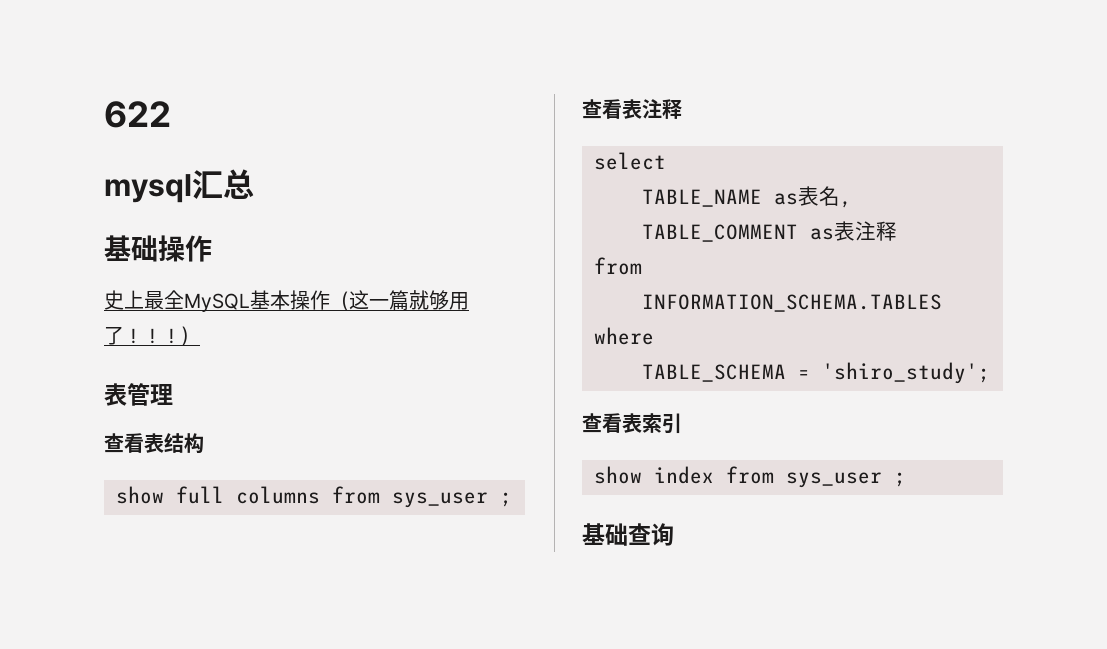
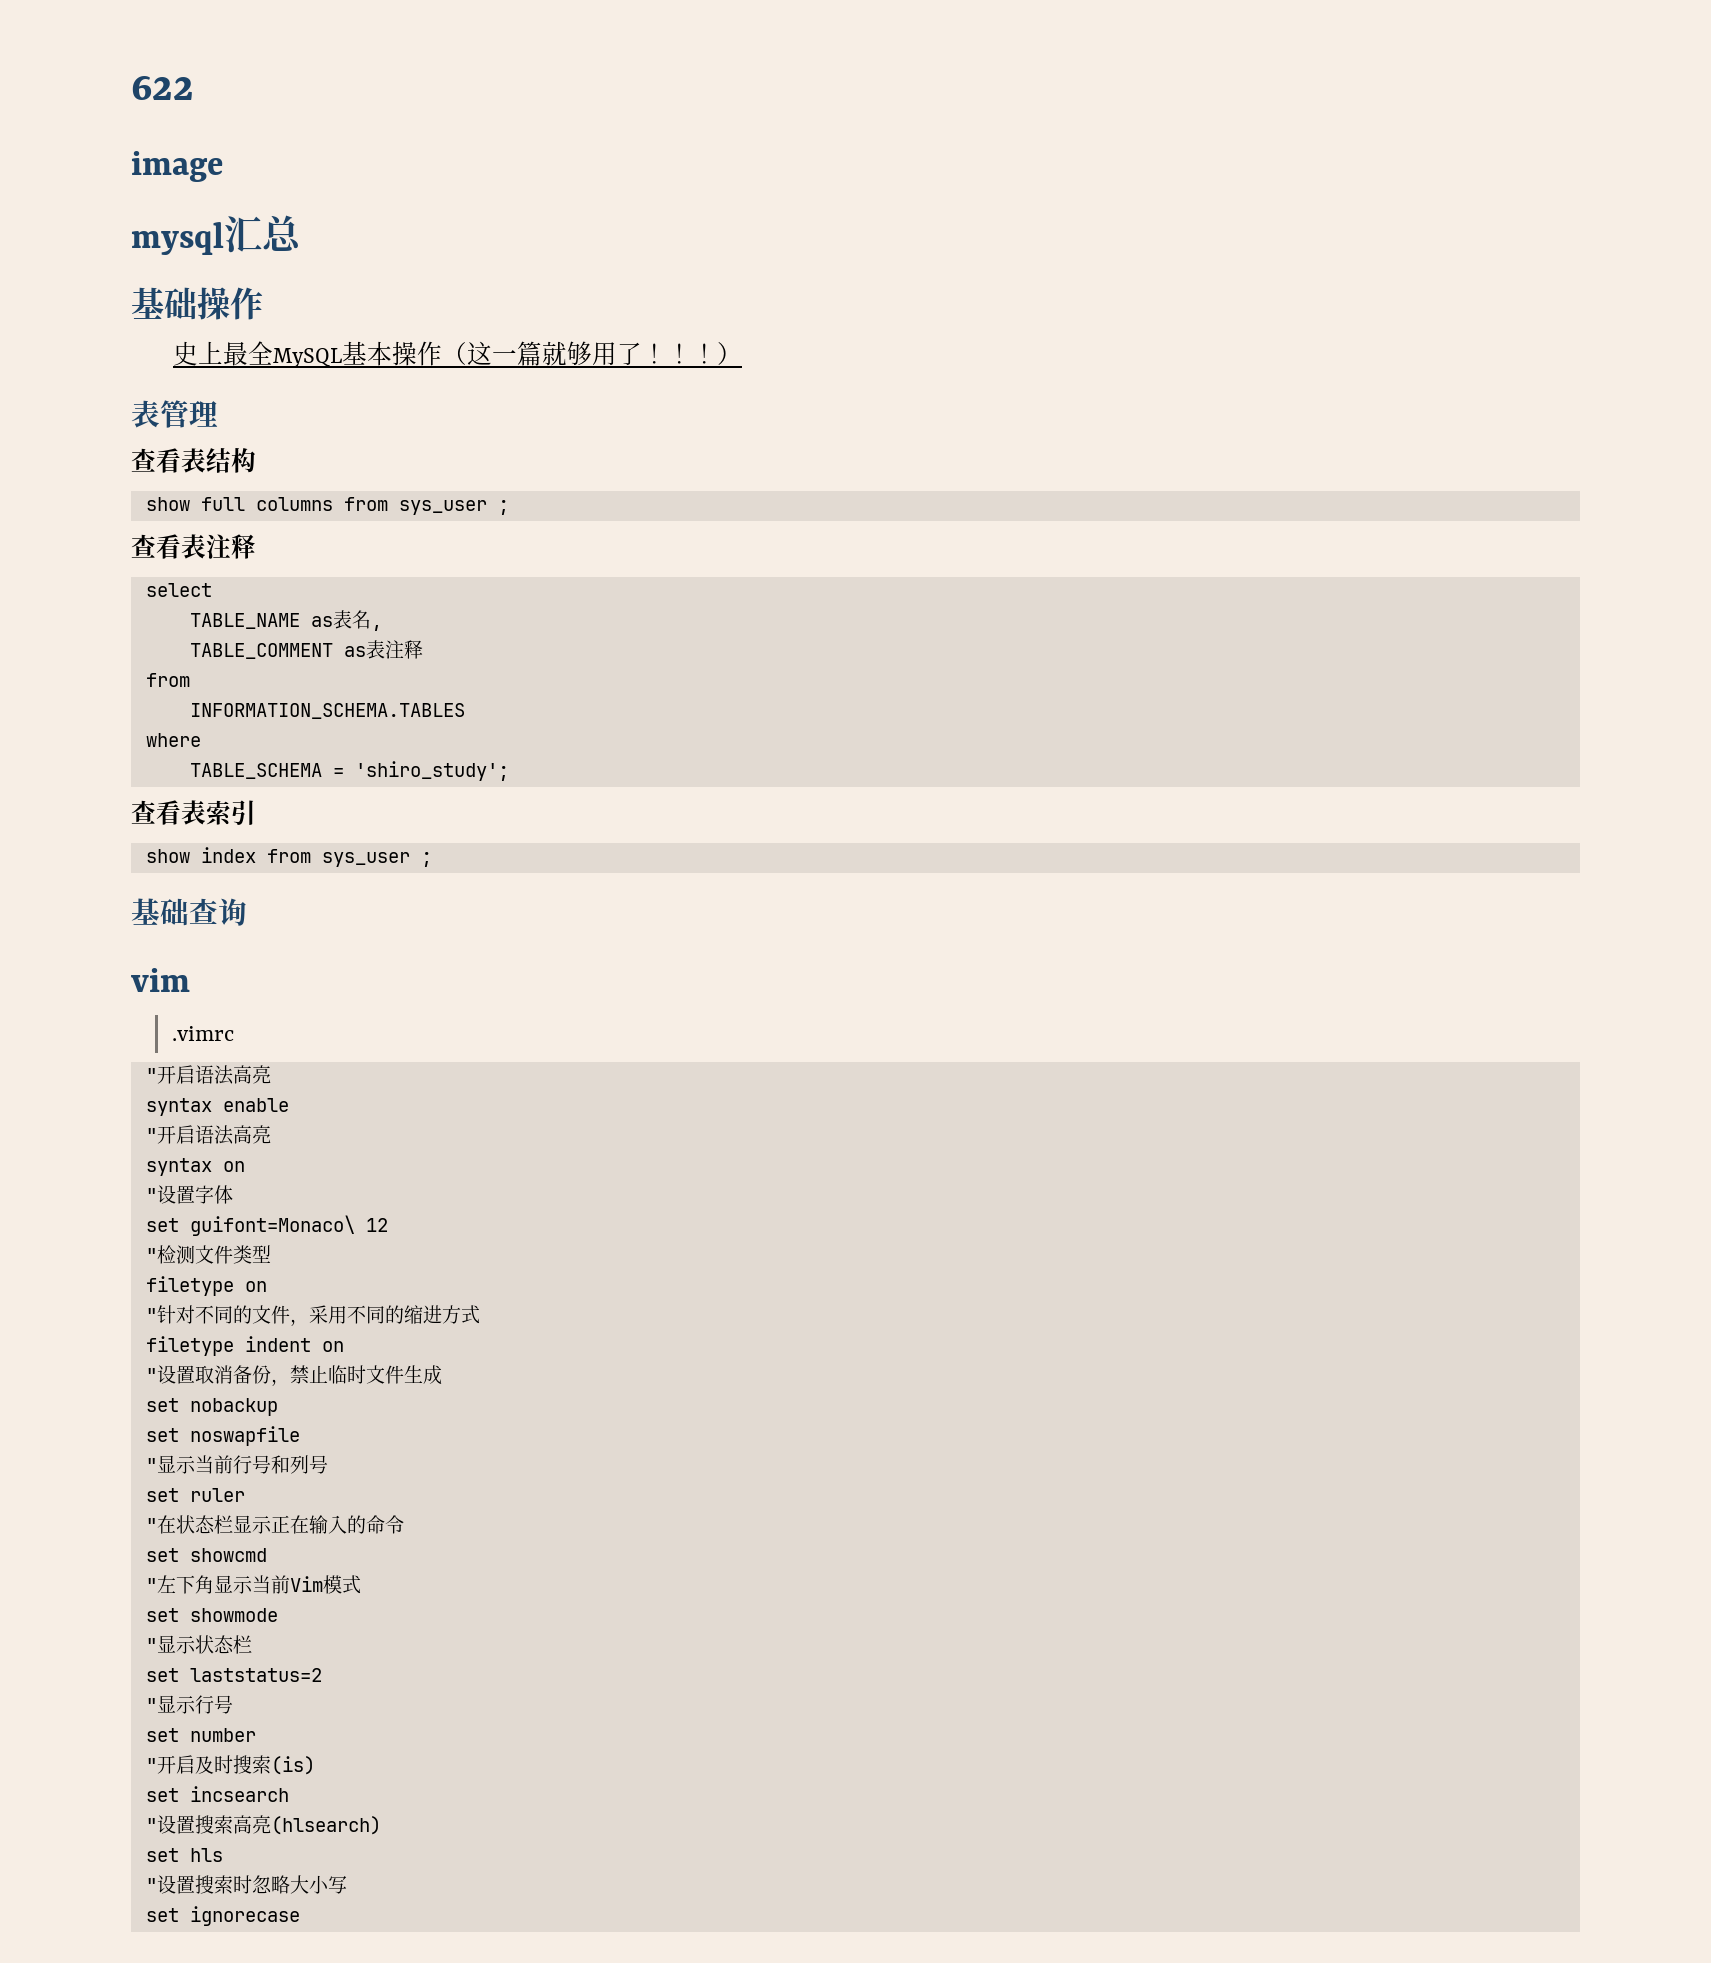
+ image
+ vim
+ .vimrc
+ "开启语法高亮
+ syntax enable
+ "开启语法高亮
+ syntax on
+ "设置字体
+ set guifont=Monaco\ 12
+ "检测文件类型
+ filetype on
+ "针对不同的文件，采用不同的缩进方式
+ filetype indent on
+ "设置取消备份，禁止临时文件生成
+ set nobackup
+ set noswapfile
+ "显示当前行号和列号
+ set ruler
+ "在状态栏显示正在输入的命令
+ set showcmd
+ "左下角显示当前Vim模式
+ set showmode
+ "显示状态栏
+ set laststatus=2
+ "显示行号
+ set number
+ "开启及时搜索(is)
+ set incsearch
+ "设置搜索高亮(hlsearch)
+ set hls
+ "设置搜索时忽略大小写
+ set ignorecase

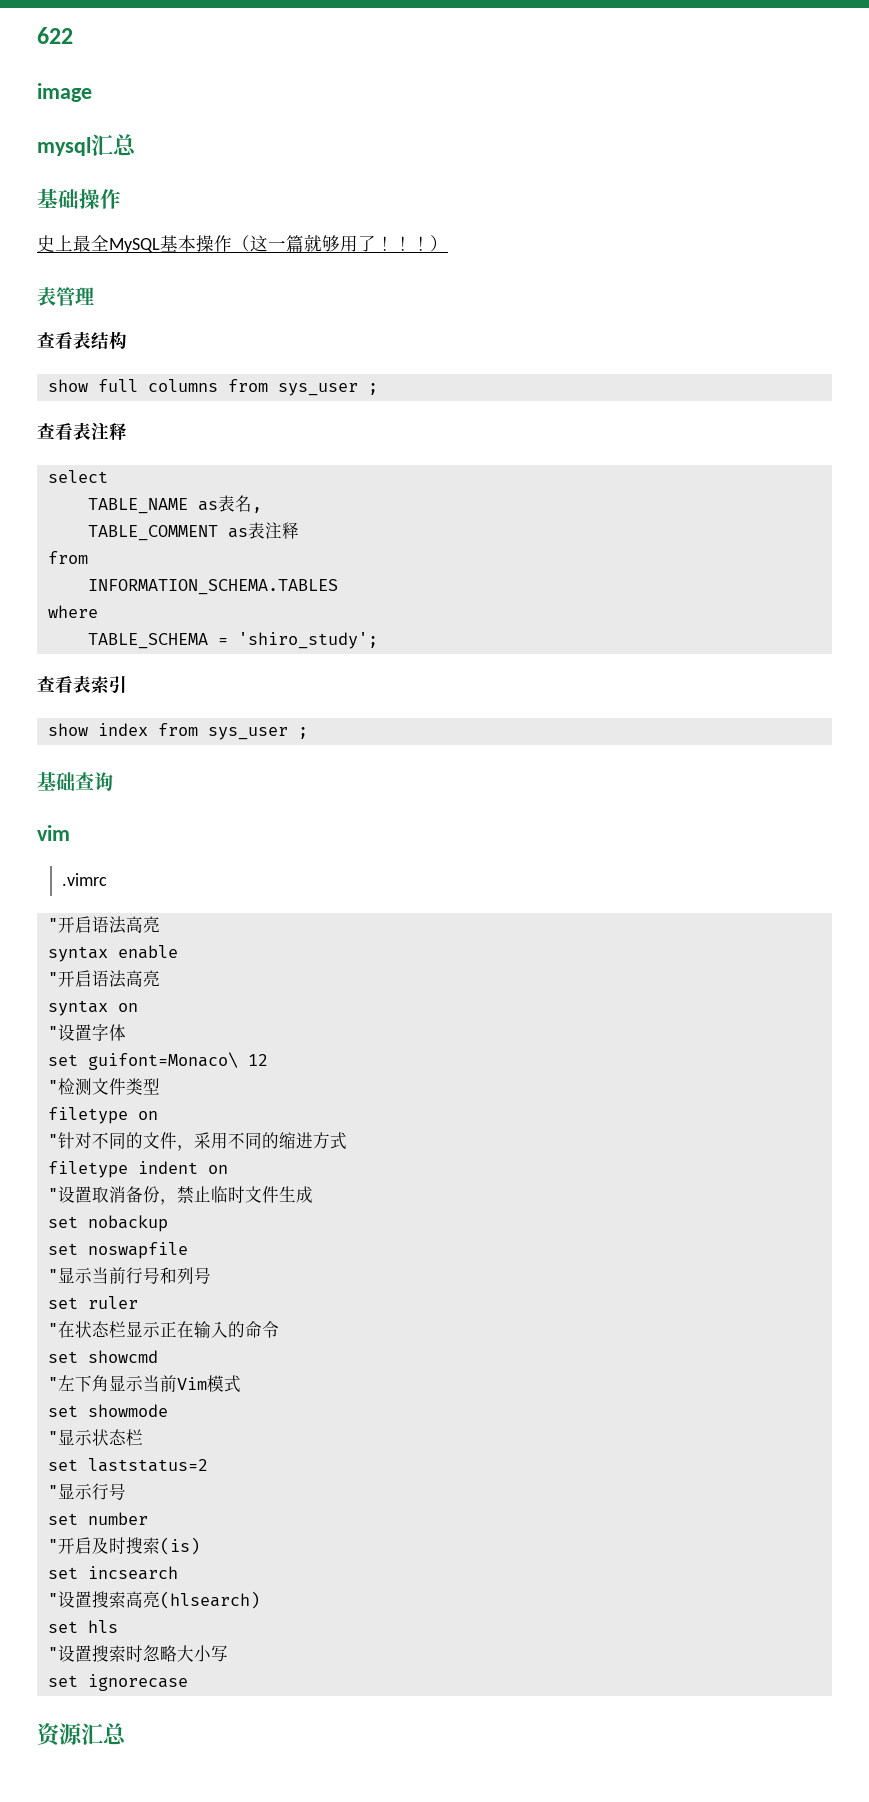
+ 资源汇总

